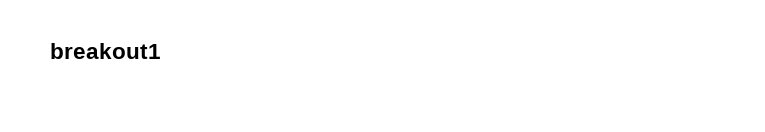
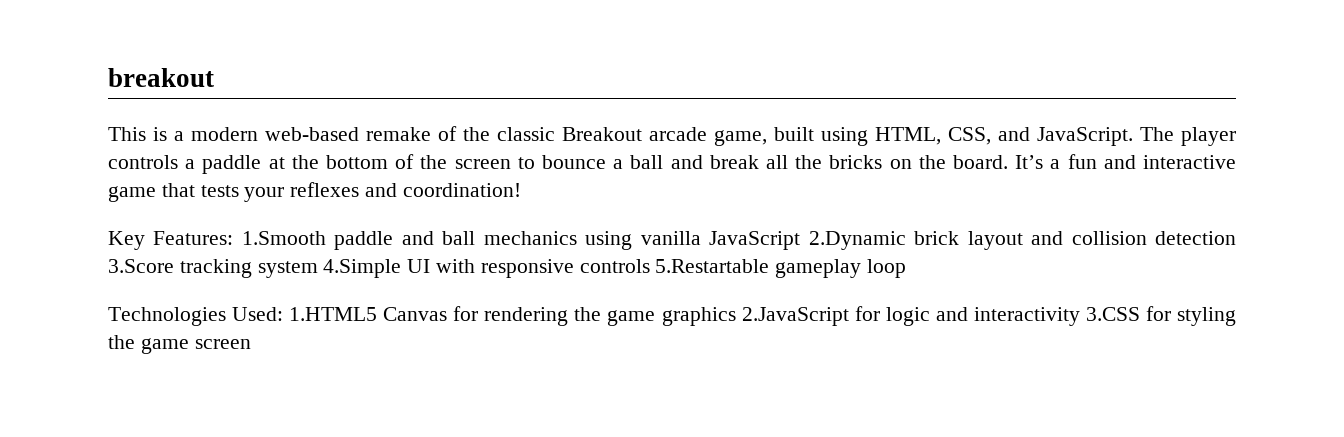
- breakout1
+ breakout
+ This is a modern web-based remake of the classic Breakout arcade game, built using HTML, CSS, and JavaScript. The player controls a paddle at the bottom of the screen to bounce a ball and break all the bricks on the board. It’s a fun and interactive game that tests your reflexes and coordination!
+ Key Features: 1.Smooth paddle and ball mechanics using vanilla JavaScript 2.Dynamic brick layout and collision detection 3.Score tracking system 4.Simple UI with responsive controls 5.Restartable gameplay loop
+ Technologies Used: 1.HTML5 Canvas for rendering the game graphics 2.JavaScript for logic and interactivity 3.CSS for styling the game screen

